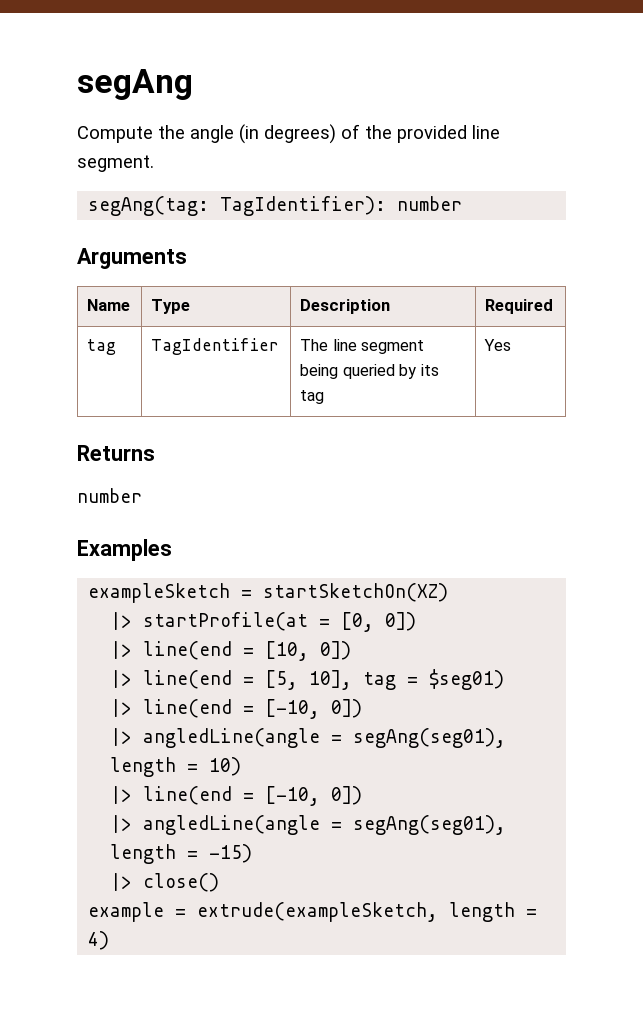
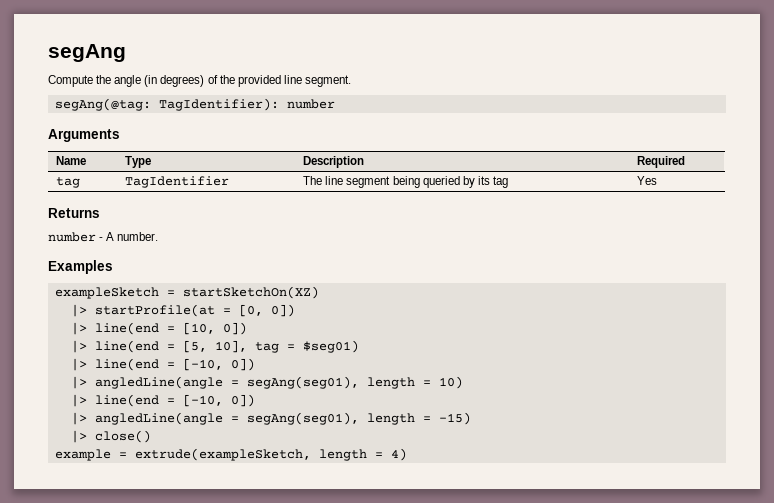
- segAng(tag: TagIdentifier): number
+ segAng(@tag: TagIdentifier): number
  Returns
- number
+ number - A number.

